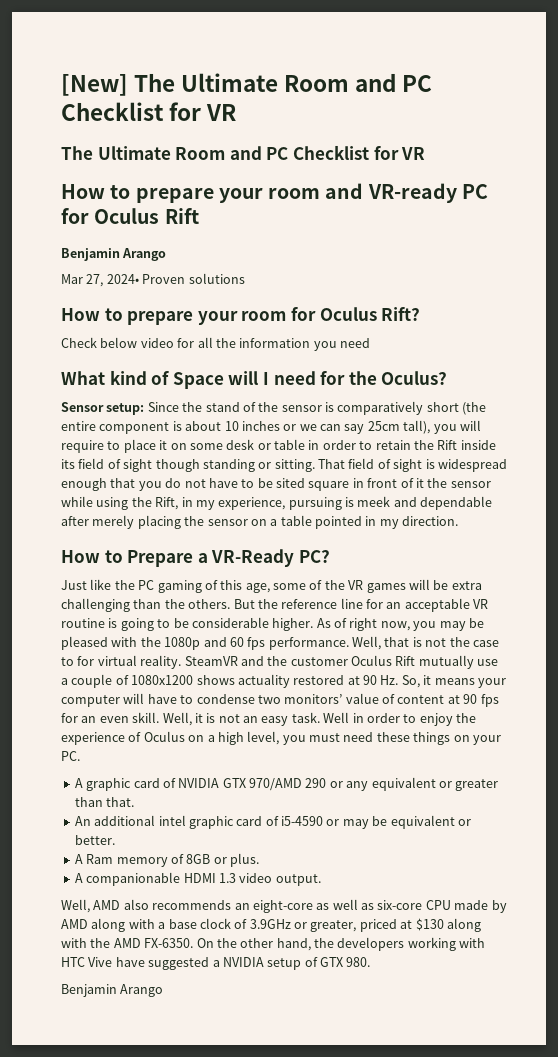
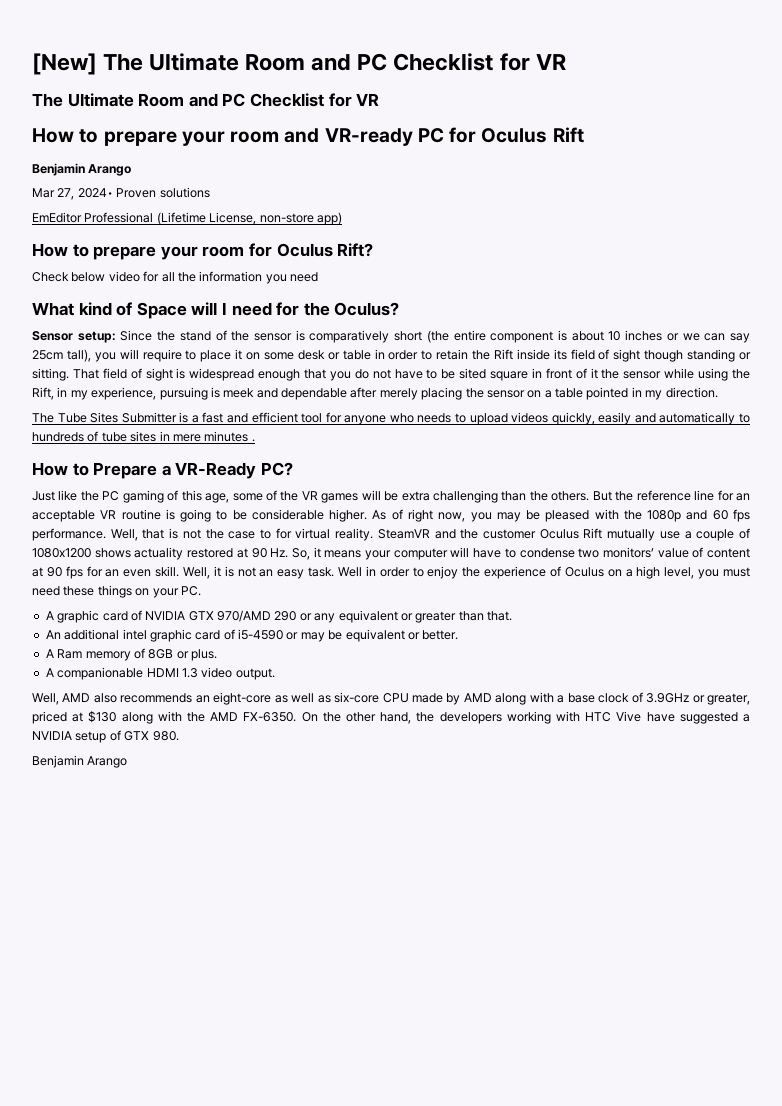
+ EmEditor Professional (Lifetime License, non-store app)
+ The Tube Sites Submitter is a fast and efficient tool for anyone who needs to upload videos quickly, easily and automatically to hundreds of tube sites in mere minutes .

